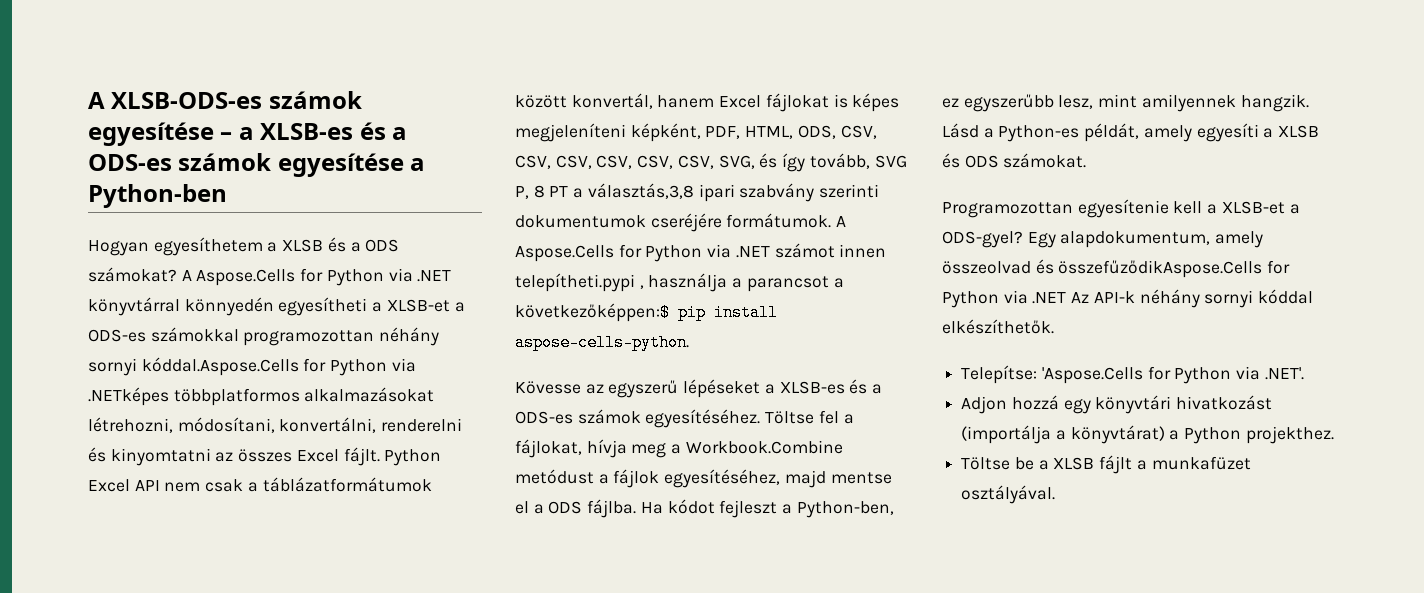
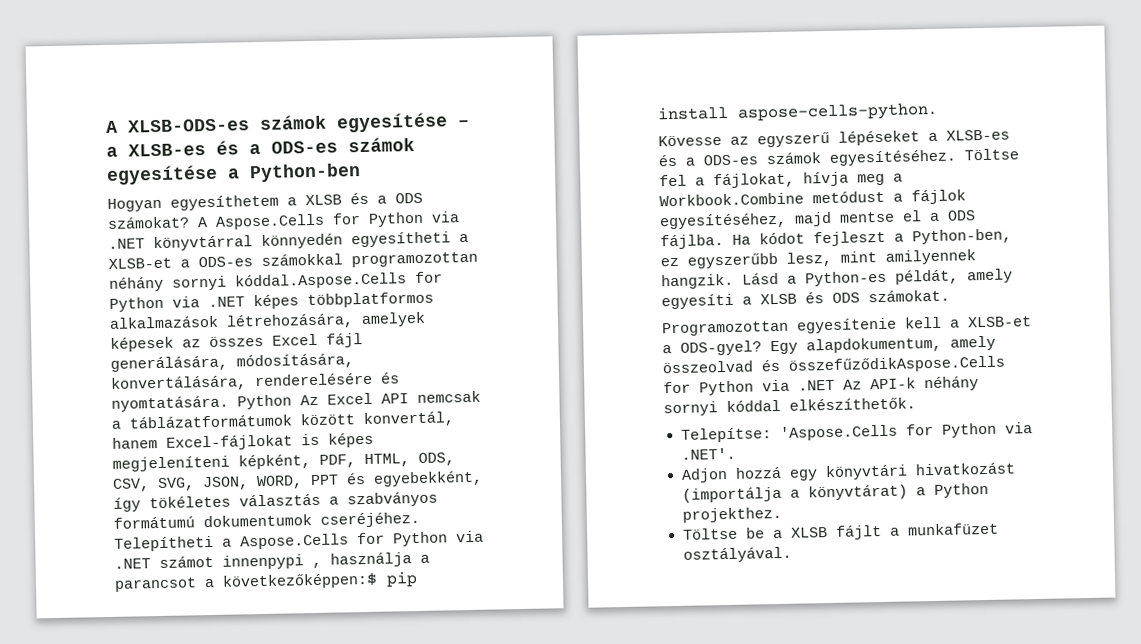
- A Aspose.Cells for Python via .NET könyvtárral könnyedén egyesítheti a XLSB-et a ODS-es számokkal programozottan néhány sornyi kóddal.Aspose.Cells for Python via .NETképes többplatformos alkalmazásokat létrehozni, módosítani, konvertálni, renderelni és kinyomtatni az összes Excel fájlt. Python Excel API nem csak a táblázatformátumok között konvertál, hanem Excel fájlokat is képes megjeleníteni képként, PDF, HTML, ODS, CSV, CSV, CSV, CSV, CSV, CSV, SVG, és így tovább, SVG P, 8 PT a választás,3,8 ipari szabvány szerinti dokumentumok cseréjére formátumok. A Aspose.Cells for Python via .NET számot innen telepítheti.pypi , használja a parancsot a következőképpen:$ pip install aspose-cells-python.
+ A Aspose.Cells for Python via .NET könyvtárral könnyedén egyesítheti a XLSB-et a ODS-es számokkal programozottan néhány sornyi kóddal.Aspose.Cells for Python via .NET képes többplatformos alkalmazások létrehozására, amelyek képesek az összes Excel fájl generálására, módosítására, konvertálására, renderelésére és nyomtatására. Python Az Excel API nemcsak a táblázatformátumok között konvertál, hanem Excel-fájlokat is képes megjeleníteni képként, PDF, HTML, ODS, CSV, SVG, JSON, WORD, PPT és egyebekként, így tökéletes választás a szabványos formátumú dokumentumok cseréjéhez. Telepítheti a Aspose.Cells for Python via .NET számot innenpypi , használja a parancsot a következőképpen:$ pip install aspose-cells-python.

